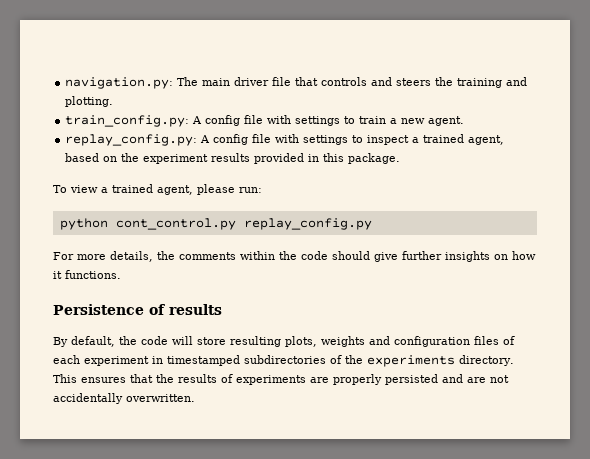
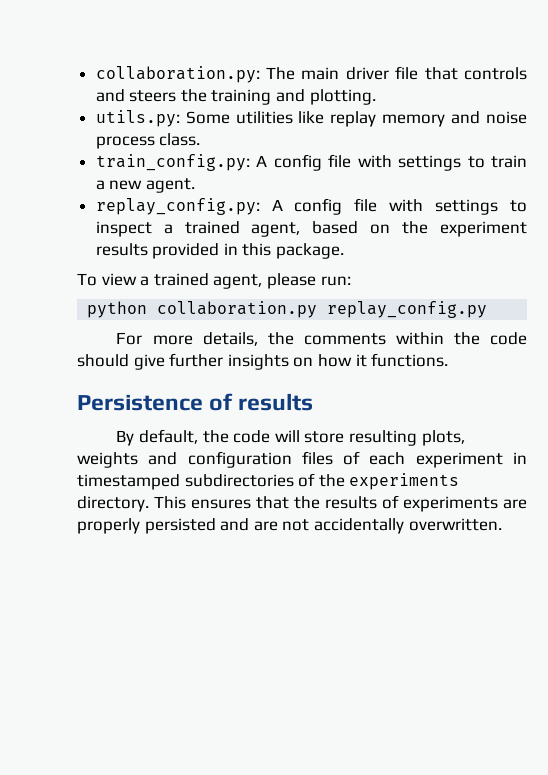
- navigation.py: The main driver file that controls and steers the training and plotting.
+ collaboration.py: The main driver file that controls and steers the training and plotting.
+ utils.py: Some utilities like replay memory and noise process class.
- python cont_control.py replay_config.py
+ python collaboration.py replay_config.py

